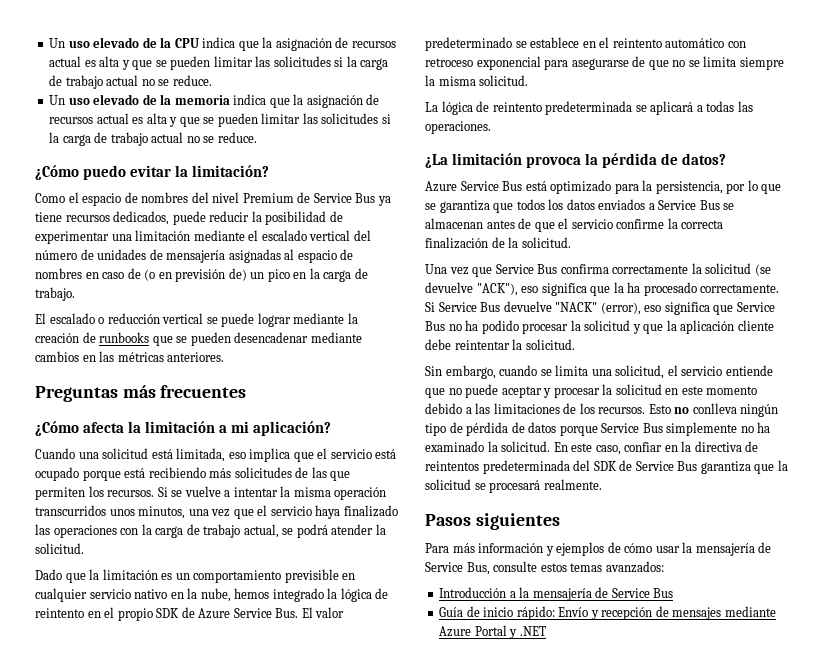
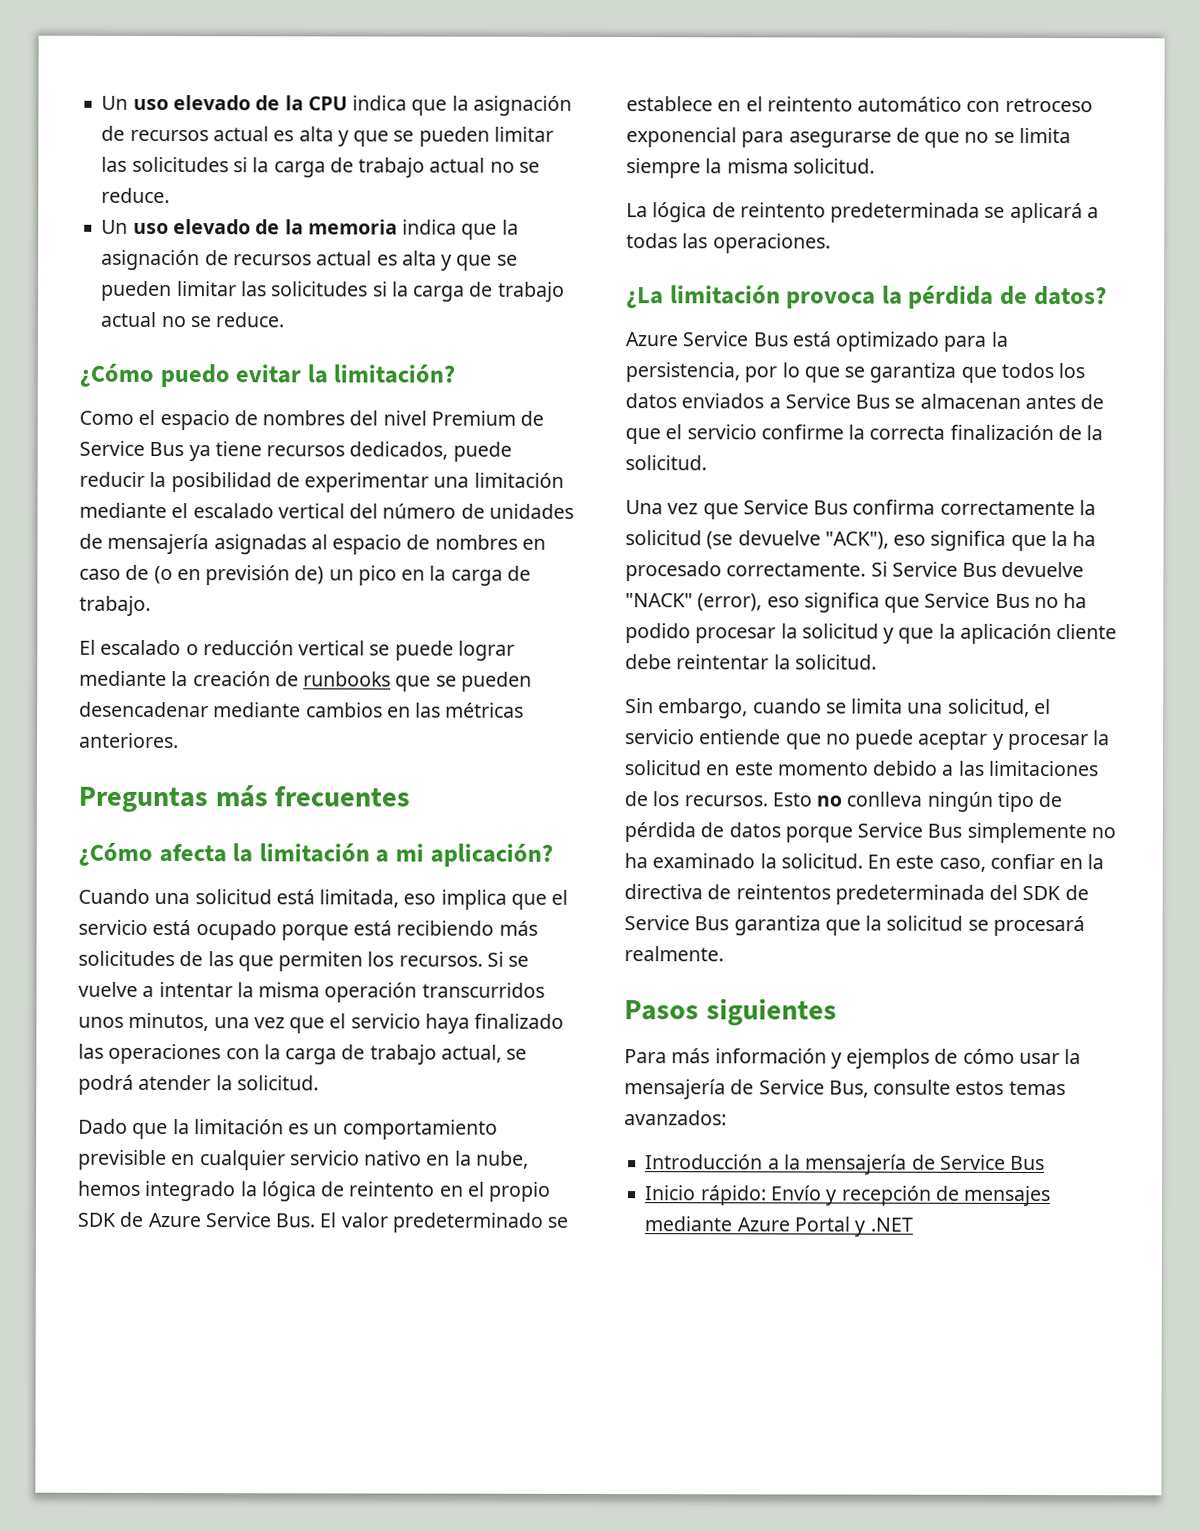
- Guía de inicio rápido: Envío y recepción de mensajes mediante Azure Portal y .NET
+ Inicio rápido: Envío y recepción de mensajes mediante Azure Portal y .NET

